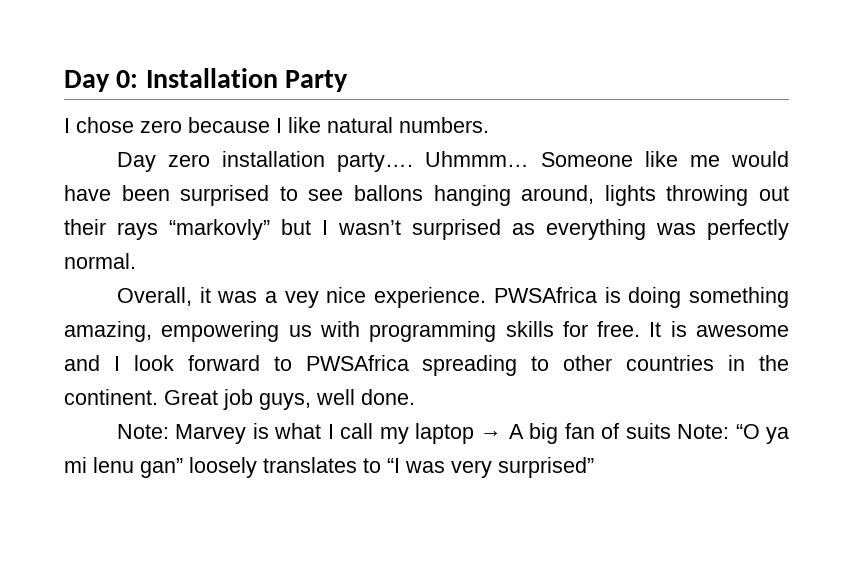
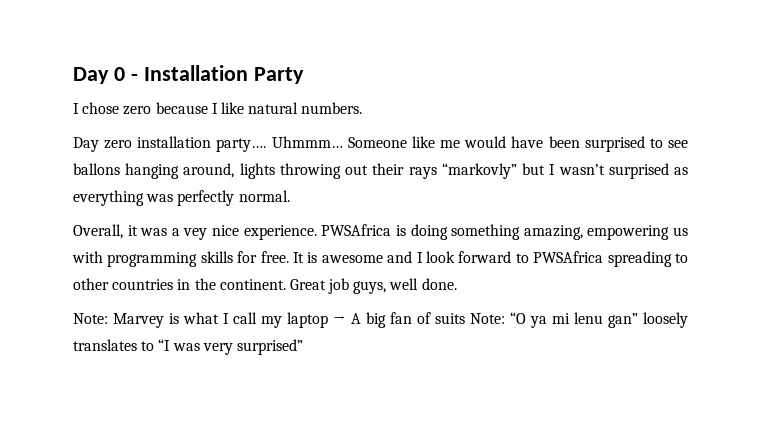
- Day 0: Installation Party
+ Day 0 - Installation Party

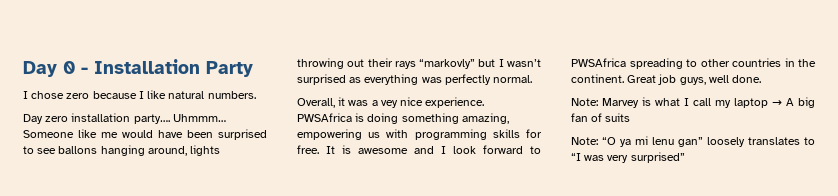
- Note: Marvey is what I call my laptop → A big fan of suits Note: “O ya mi lenu gan” loosely translates to “I was very surprised”
+ Note: Marvey is what I call my laptop → A big fan of suits
+ Note: “O ya mi lenu gan” loosely translates to “I was very surprised”

